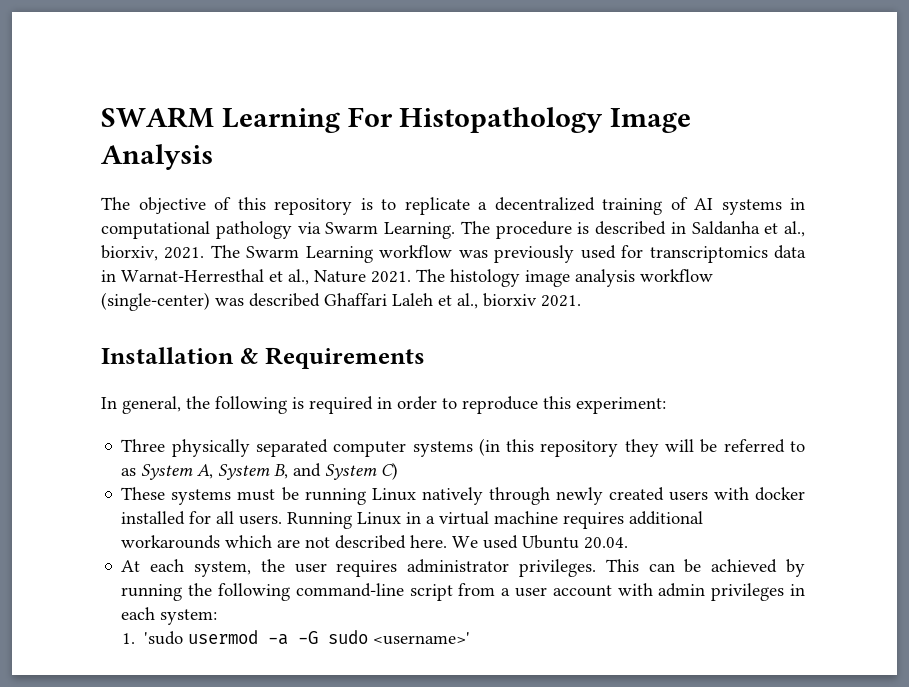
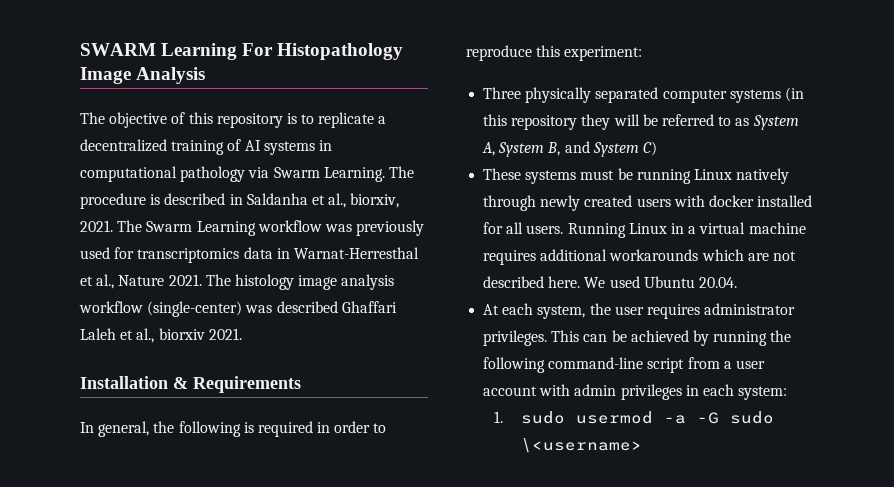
- 1. 'sudo usermod -a -G sudo <username>'
+ 1. sudo usermod -a -G sudo \<username>

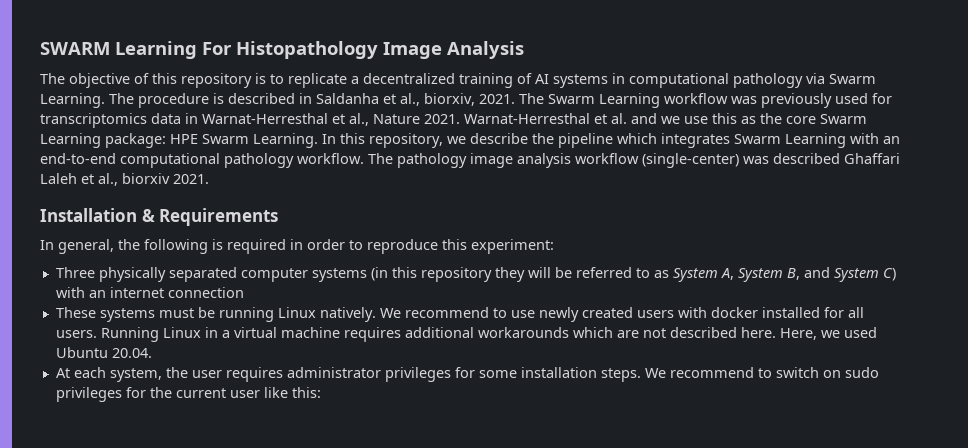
- The histology image analysis workflow (single-center) was described Ghaffari Laleh et al., biorxiv 2021.
+ Warnat-Herresthal et al. and we use this as the core Swarm Learning package: HPE Swarm Learning. In this repository, we describe the pipeline which integrates Swarm Learning with an end-to-end computational pathology workflow. The pathology image analysis workflow (single-center) was described Ghaffari Laleh et al., biorxiv 2021.
- Three physically separated computer systems (in this repository they will be referred to as System A, System B, and System C)
+ Three physically separated computer systems (in this repository they will be referred to as System A, System B, and System C) with an internet connection
- These systems must be running Linux natively through newly created users with docker installed for all users.
+ These systems must be running Linux natively. We recommend to use newly created users with docker installed for all users.
- We used Ubuntu 20.04.
+ Here, we used Ubuntu 20.04.
- At each system, the user requires administrator privileges. This can be achieved by running the following command-line script from a user account with admin privileges in each system:
- 1. sudo usermod -a -G sudo \<username>
+ At each system, the user requires administrator privileges for some installation steps. We recommend to switch on sudo privileges for the current user like this:

